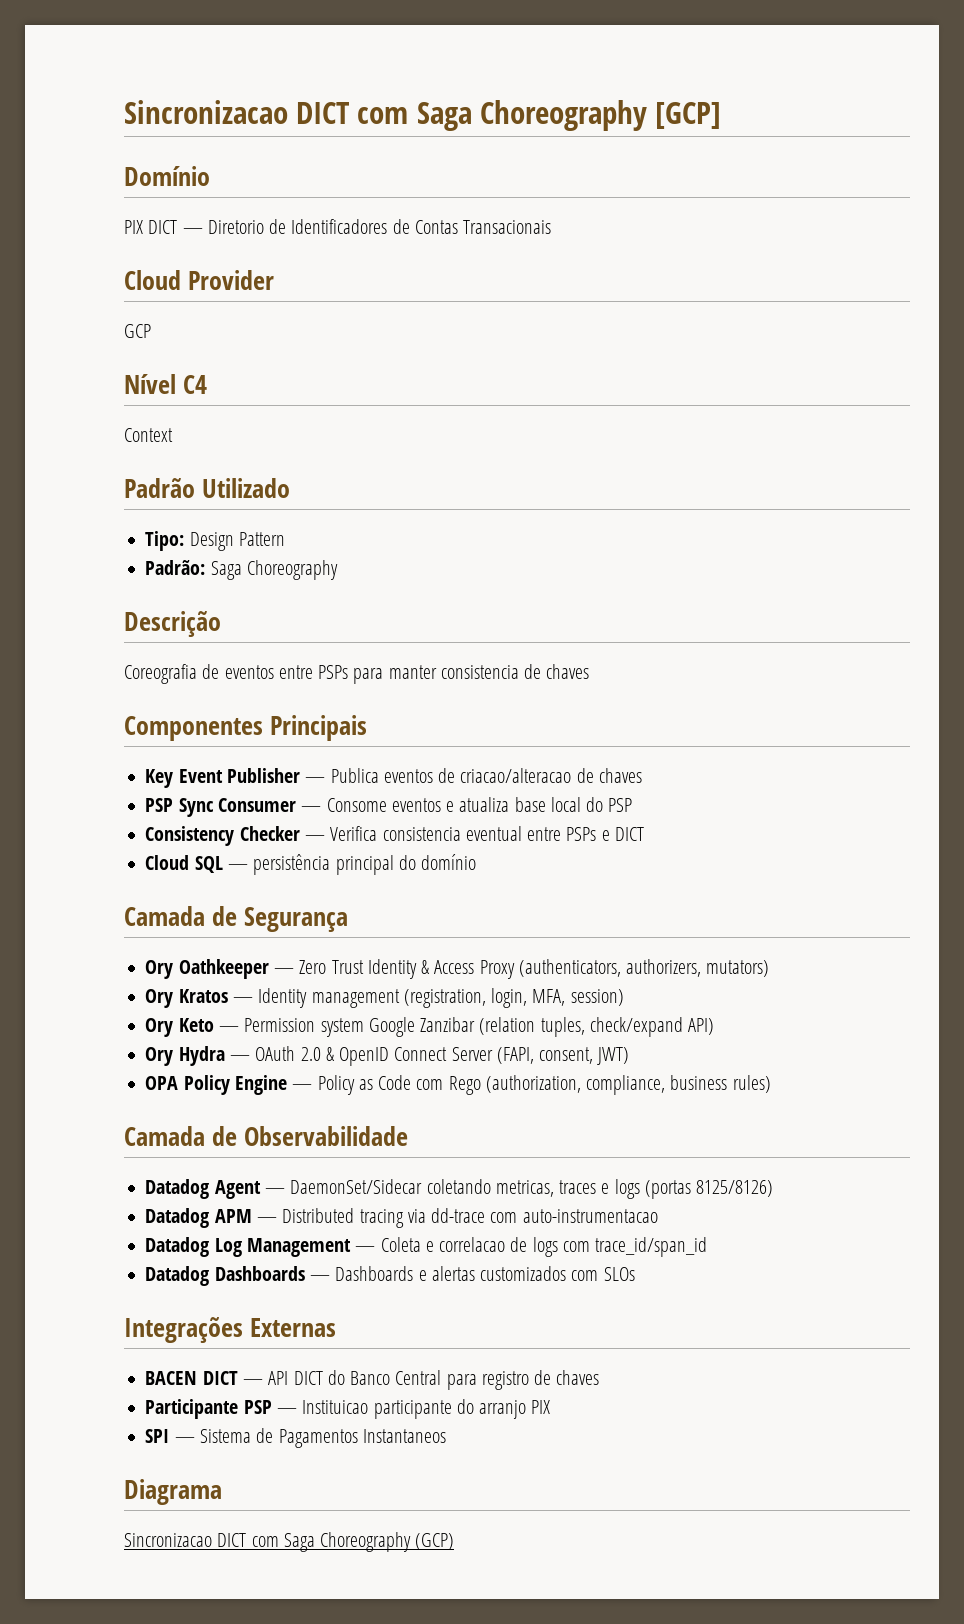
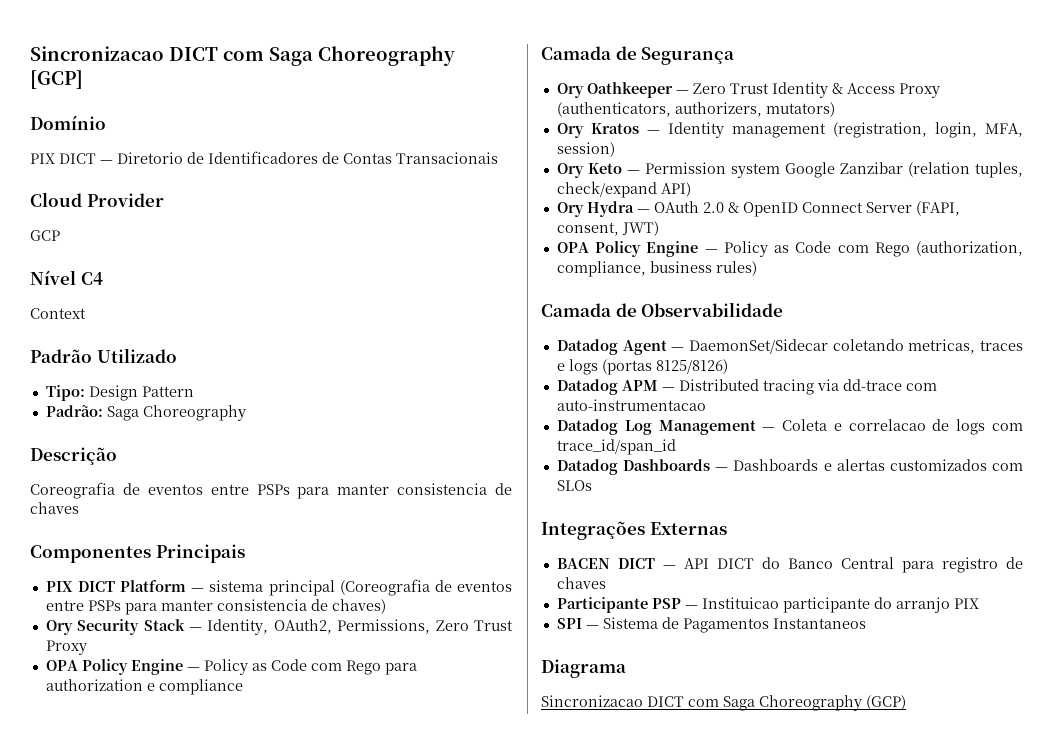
- Key Event Publisher — Publica eventos de criacao/alteracao de chaves
- PSP Sync Consumer — Consome eventos e atualiza base local do PSP
- Consistency Checker — Verifica consistencia eventual entre PSPs e DICT
- Cloud SQL — persistência principal do domínio
+ PIX DICT Platform — sistema principal (Coreografia de eventos entre PSPs para manter consistencia de chaves)
+ Ory Security Stack — Identity, OAuth2, Permissions, Zero Trust Proxy
+ OPA Policy Engine — Policy as Code com Rego para authorization e compliance

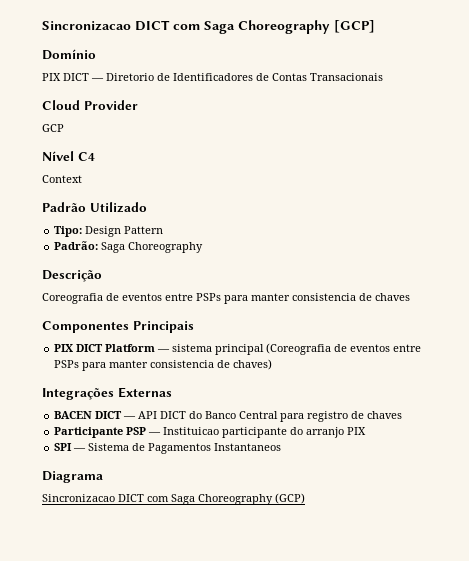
- Ory Security Stack — Identity, OAuth2, Permissions, Zero Trust Proxy
- OPA Policy Engine — Policy as Code com Rego para authorization e compliance
- Camada de Segurança
- Ory Oathkeeper — Zero Trust Identity & Access Proxy (authenticators, authorizers, mutators)
- Ory Kratos — Identity management (registration, login, MFA, session)
- Ory Keto — Permission system Google Zanzibar (relation tuples, check/expand API)
- Ory Hydra — OAuth 2.0 & OpenID Connect Server (FAPI, consent, JWT)
- OPA Policy Engine — Policy as Code com Rego (authorization, compliance, business rules)
- Camada de Observabilidade
- Datadog Agent — DaemonSet/Sidecar coletando metricas, traces e logs (portas 8125/8126)
- Datadog APM — Distributed tracing via dd-trace com auto-instrumentacao
- Datadog Log Management — Coleta e correlacao de logs com trace_id/span_id
- Datadog Dashboards — Dashboards e alertas customizados com SLOs

